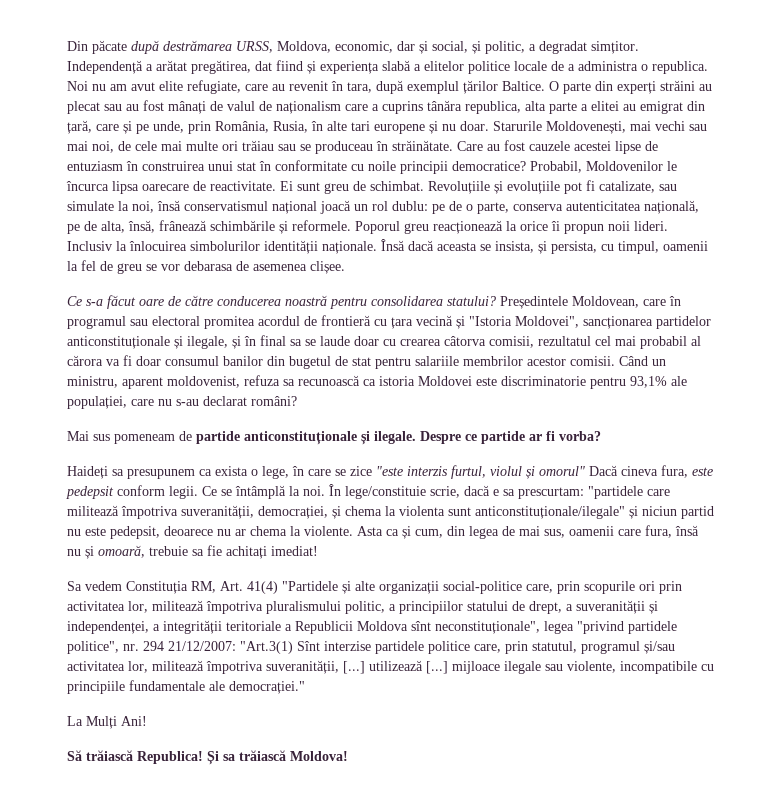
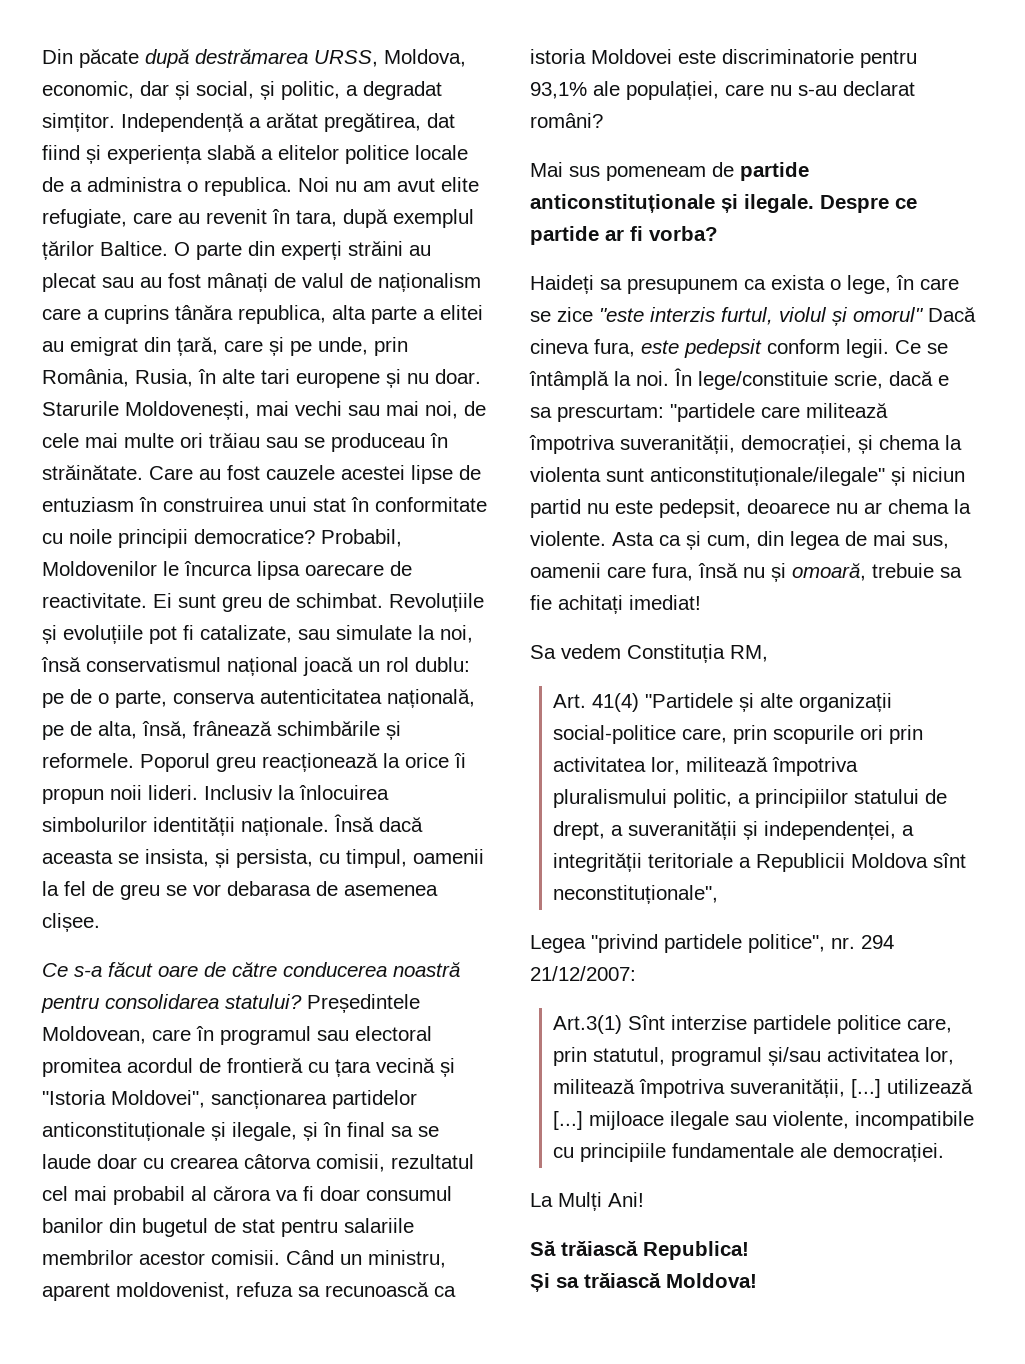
- Sa vedem Constituția RM, Art. 41(4) "Partidele și alte organizații social-politice care, prin scopurile ori prin activitatea lor, militează împotriva pluralismului politic, a principiilor statului de drept, a suveranității și independenței, a integrității teritoriale a Republicii Moldova sînt neconstituționale", legea "privind partidele politice", nr. 294 21/12/2007: "Art.3(1) Sînt interzise partidele politice care, prin statutul, programul și/sau activitatea lor, militează împotriva suveranității, [...] utilizează [...] mijloace ilegale sau violente, incompatibile cu principiile fundamentale ale democrației."
+ Sa vedem Constituția RM,
+ Art. 41(4) "Partidele și alte organizații social-politice care, prin scopurile ori prin activitatea lor, militează împotriva pluralismului politic, a principiilor statului de drept, a suveranității și independenței, a integrității teritoriale a Republicii Moldova sînt neconstituționale",
+ Legea "privind partidele politice", nr. 294 21/12/2007:
+ Art.3(1) Sînt interzise partidele politice care, prin statutul, programul și/sau activitatea lor, militează împotriva suveranității, [...] utilizează [...] mijloace ilegale sau violente, incompatibile cu principiile fundamentale ale democrației.
- Să trăiască Republica! Și sa trăiască Moldova!
+ Să trăiască Republica!
+ Și sa trăiască Moldova!

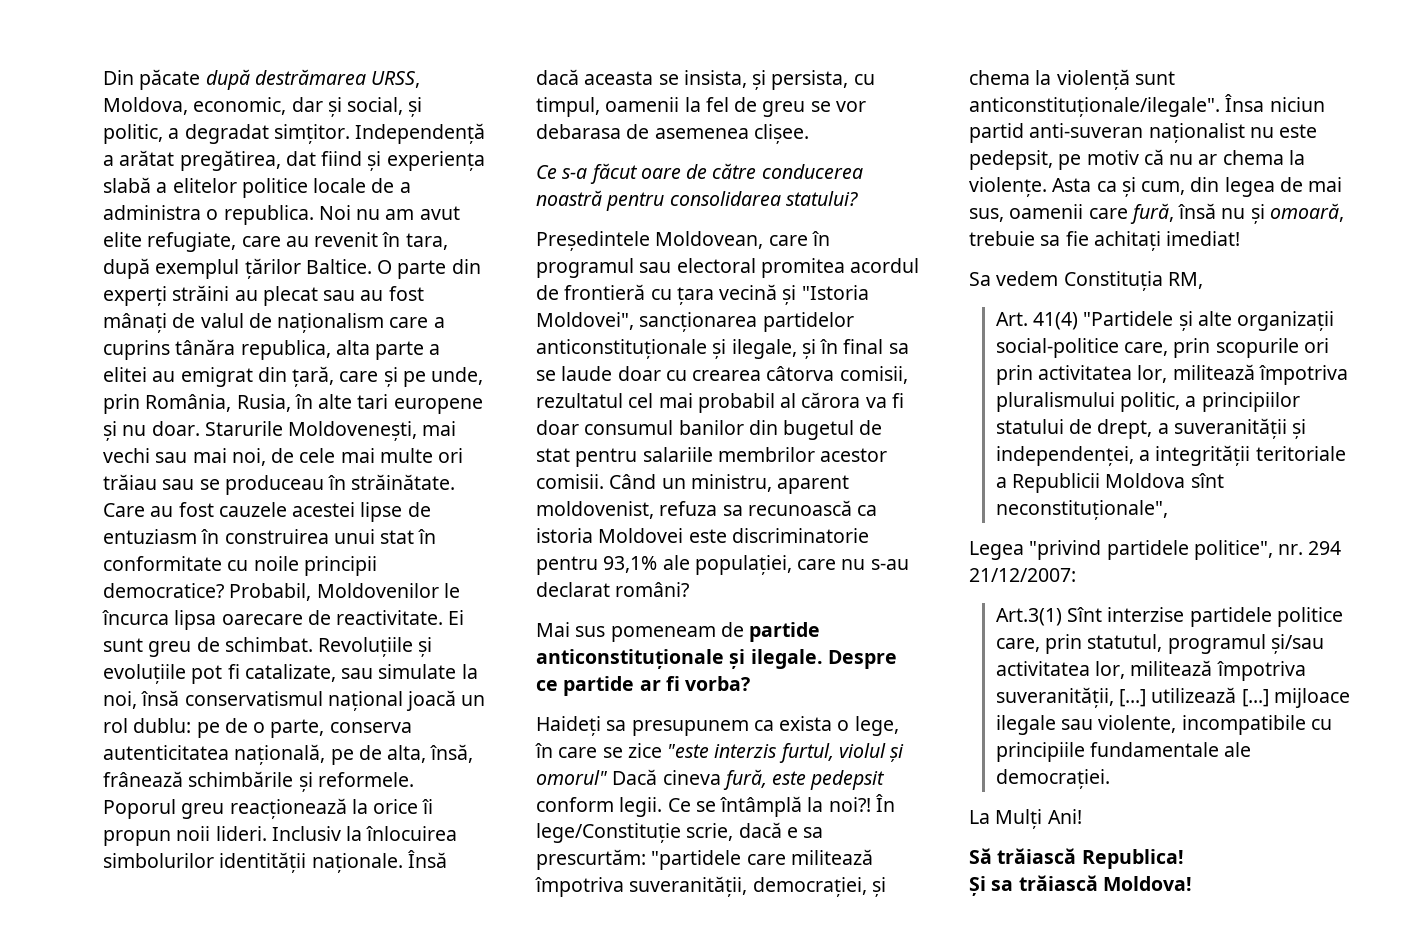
- Ce s-a făcut oare de către conducerea noastră pentru consolidarea statului? Președintele Moldovean, care în programul sau electoral promitea acordul de frontieră cu țara vecină și "Istoria Moldovei", sancționarea partidelor anticonstituționale și ilegale, și în final sa se laude doar cu crearea câtorva comisii, rezultatul cel mai probabil al cărora va fi doar consumul banilor din bugetul de stat pentru salariile membrilor acestor comisii.
+ Ce s-a făcut oare de către conducerea noastră pentru consolidarea statului?
+ Președintele Moldovean, care în programul sau electoral promitea acordul de frontieră cu țara vecină și "Istoria Moldovei", sancționarea partidelor anticonstituționale și ilegale, și în final sa se laude doar cu crearea câtorva comisii, rezultatul cel mai probabil al cărora va fi doar consumul banilor din bugetul de stat pentru salariile membrilor acestor comisii.
- Haideți sa presupunem ca exista o lege, în care se zice "este interzis furtul, violul și omorul" Dacă cineva fura, este pedepsit conform legii.
+ Haideți sa presupunem ca exista o lege, în care se zice "este interzis furtul, violul și omorul" Dacă cineva fură, este pedepsit conform legii.
- Ce se întâmplă la noi. În lege/constituie scrie, dacă e sa prescurtam: "partidele care militează împotriva suveranității, democrației, și chema la violenta sunt anticonstituționale/ilegale" și niciun partid nu este pedepsit, deoarece nu ar chema la violente.
+ Ce se întâmplă la noi?! În lege/Constituție scrie, dacă e sa prescurtăm: "partidele care militează împotriva suveranității, democrației, și chema la violență sunt anticonstituționale/ilegale". Însa niciun partid anti-suveran naționalist nu este pedepsit, pe motiv că nu ar chema la violențe.
- Asta ca și cum, din legea de mai sus, oamenii care fura, însă nu și omoară, trebuie sa fie achitați imediat!
+ Asta ca și cum, din legea de mai sus, oamenii care fură, însă nu și omoară, trebuie sa fie achitați imediat!

